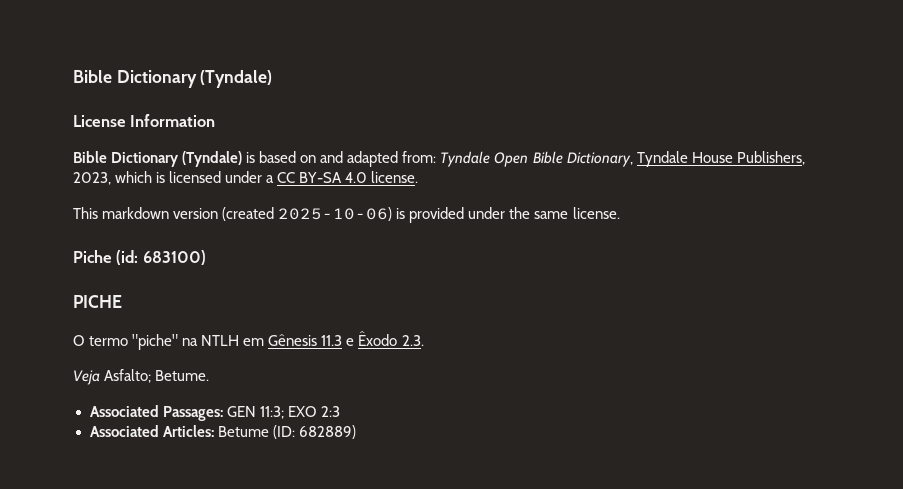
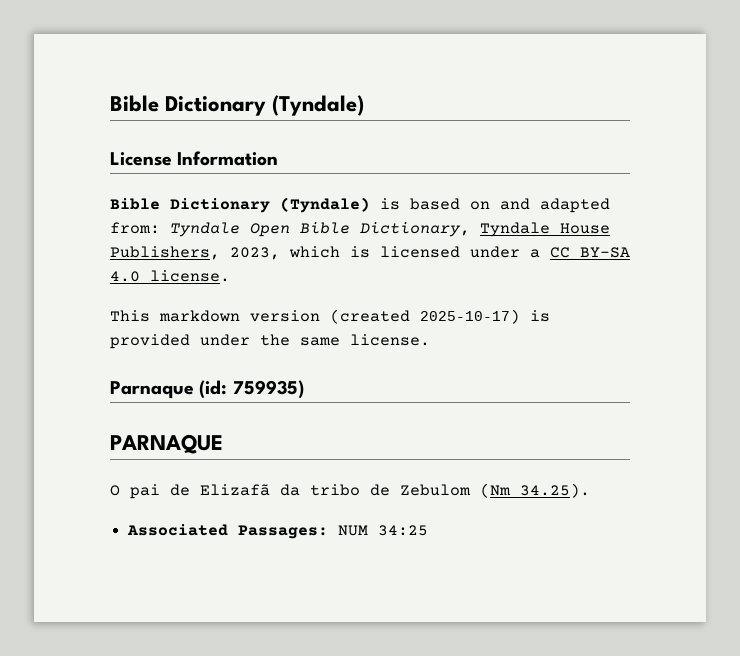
- This markdown version (created 2025-10-06) is provided under the same license.
+ This markdown version (created 2025-10-17) is provided under the same license.
- Piche (id: 683100)
- PICHE
- O termo "piche" na NTLH em Gênesis 11.3 e Êxodo 2.3.
- Veja Asfalto; Betume.
- Associated Passages: GEN 11:3; EXO 2:3
- Associated Articles: Betume (ID: 682889)
+ Parnaque (id: 759935)
+ PARNAQUE
+ O pai de Elizafã da tribo de Zebulom (Nm 34.25).
+ Associated Passages: NUM 34:25

